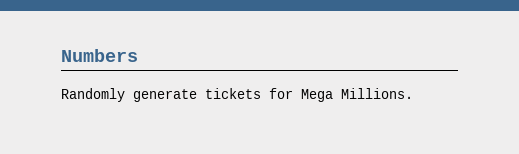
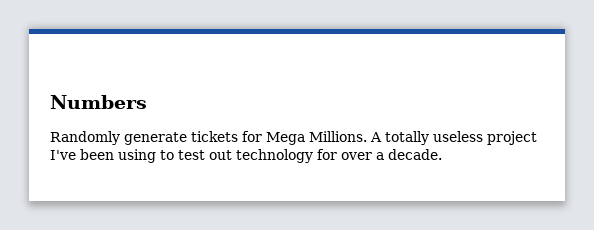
+ A totally useless project I've been using to test out technology for over a decade.

